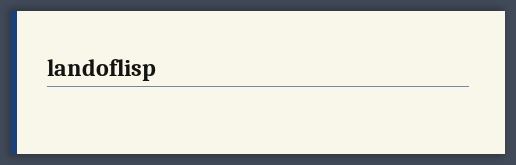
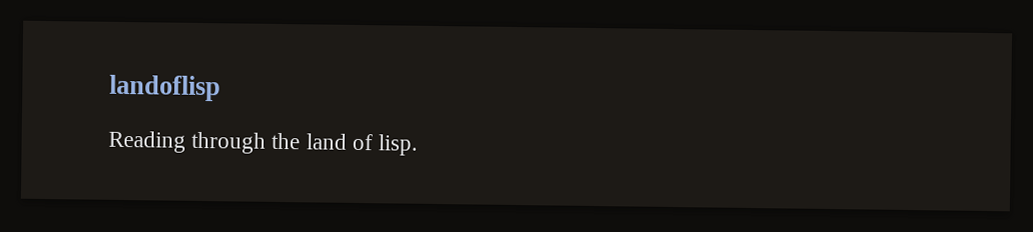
+ Reading through the land of lisp.

